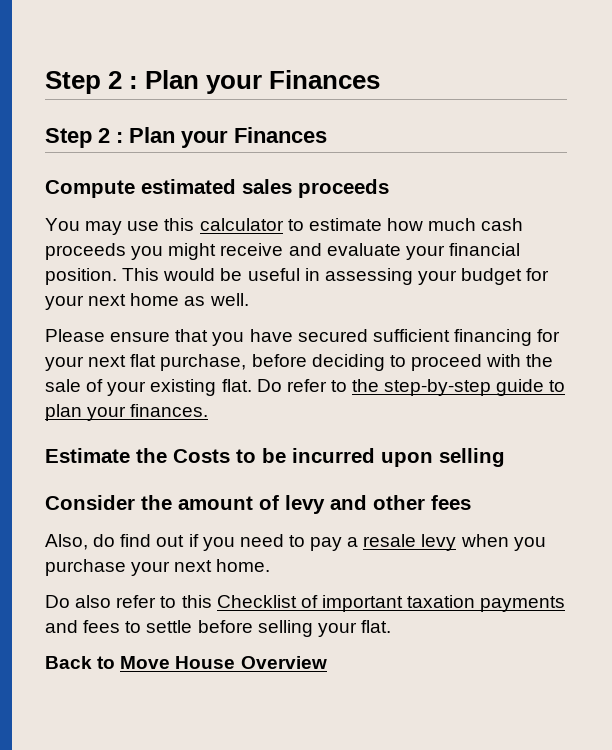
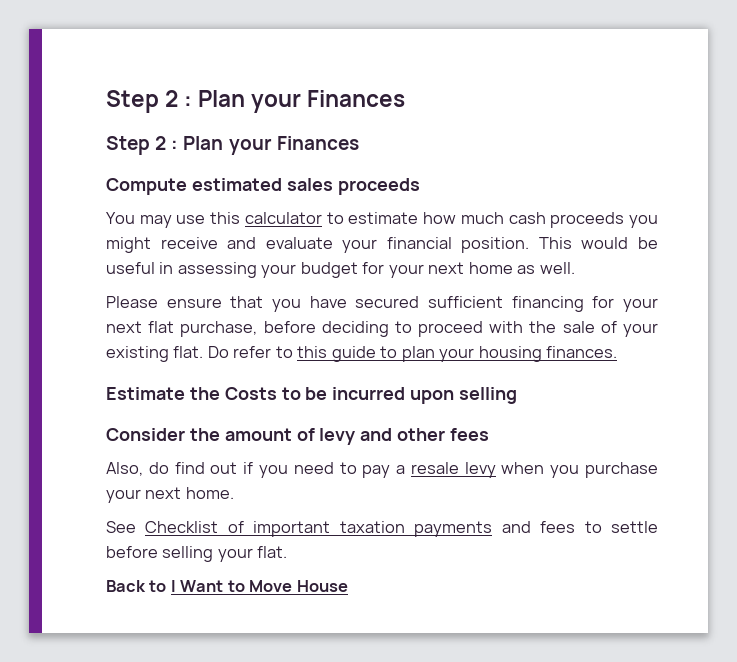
- Do refer to the step-by-step guide to plan your finances.
+ Do refer to this guide to plan your housing finances.
- Do also refer to this Checklist of important taxation payments and fees to settle before selling your flat.
+ See Checklist of important taxation payments and fees to settle before selling your flat.
- Back to Move House Overview
+ Back to I Want to Move House

